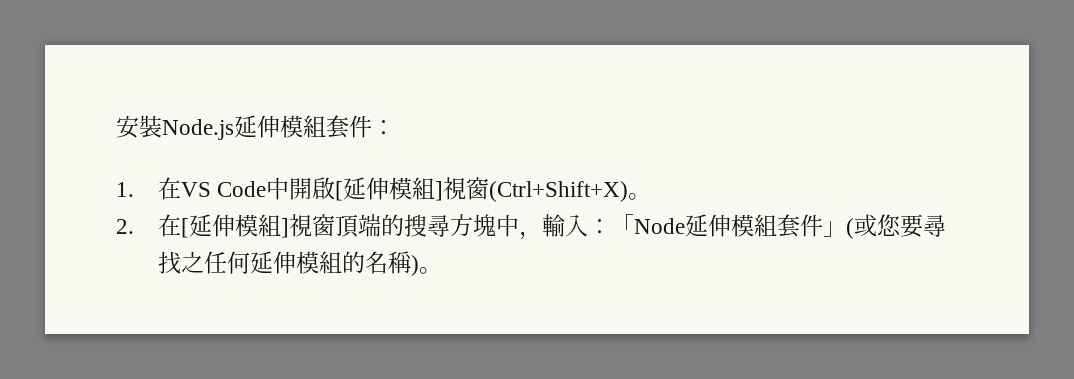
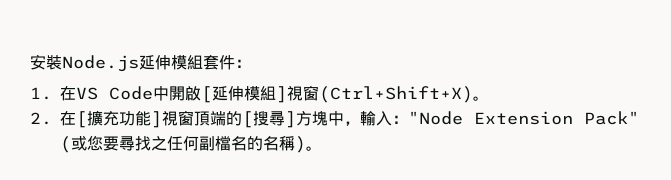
- 2.在[延伸模組]視窗頂端的搜尋方塊中，輸入：「Node延伸模組套件」(或您要尋找之任何延伸模組的名稱)。
+ 2.在[擴充功能]視窗頂端的[搜尋]方塊中，輸入："Node Extension Pack" (或您要尋找之任何副檔名的名稱)。

